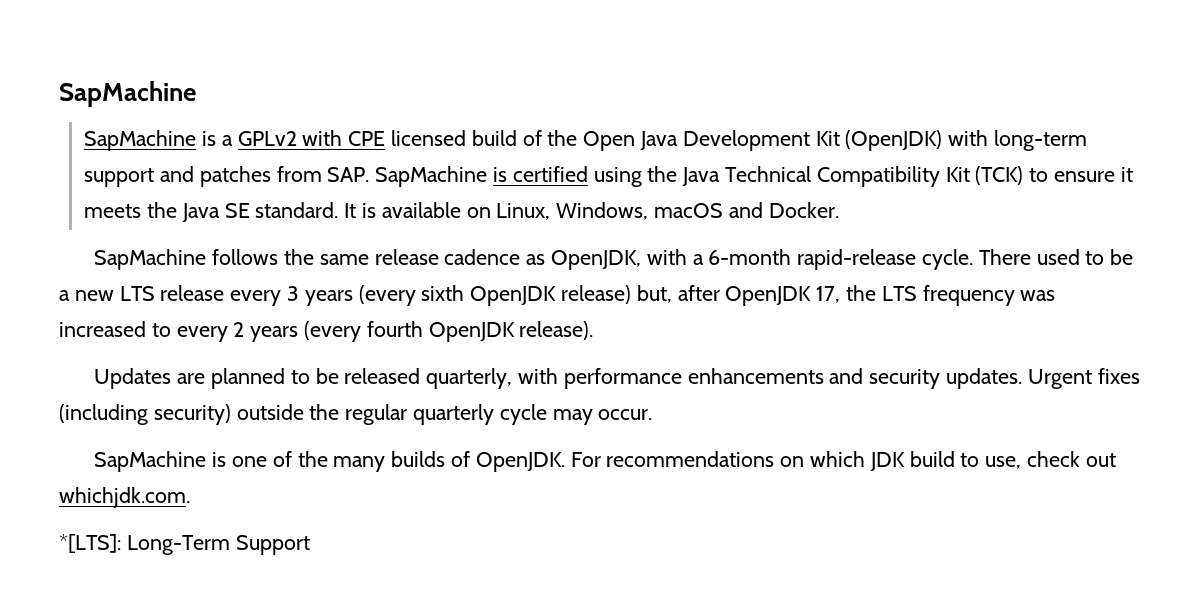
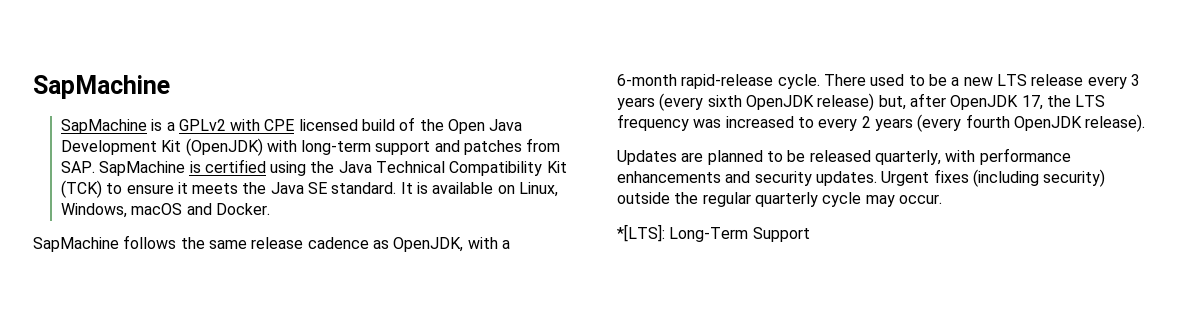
- SapMachine is one of the many builds of OpenJDK. For recommendations on which JDK build to use, check out whichjdk.com.

